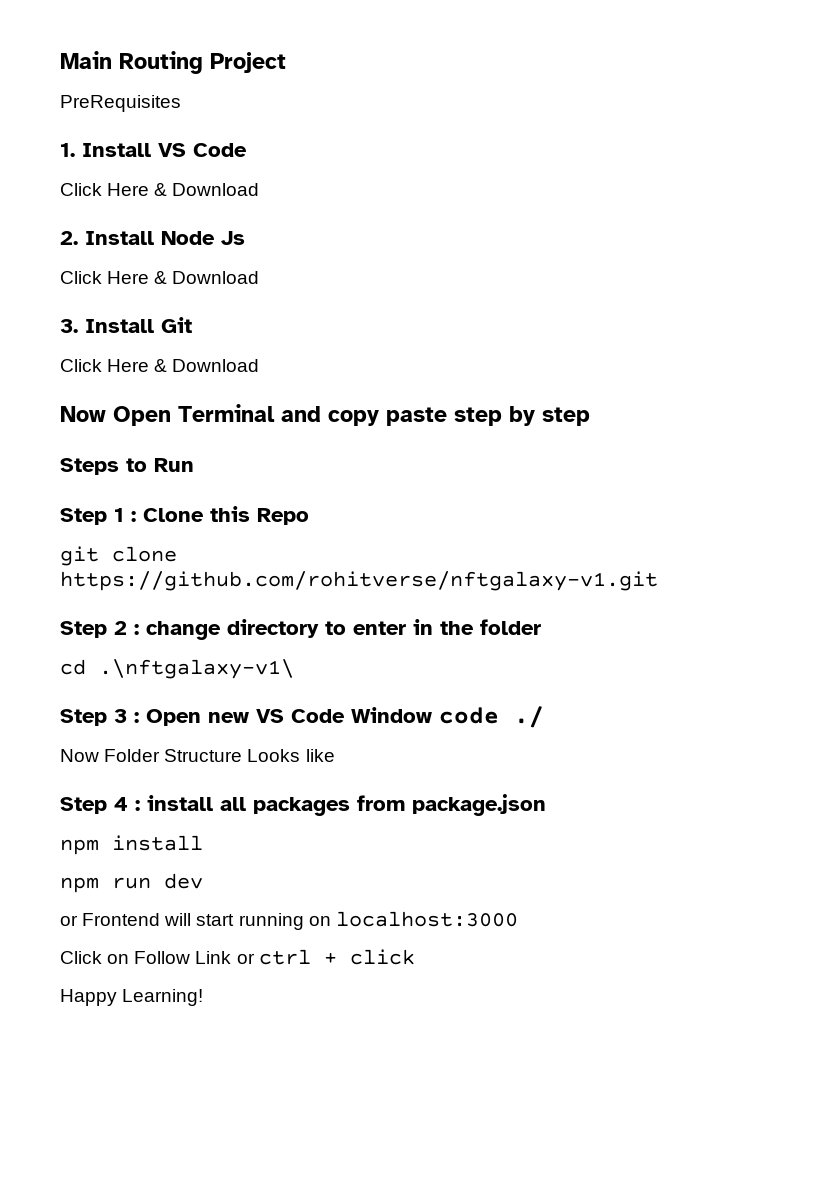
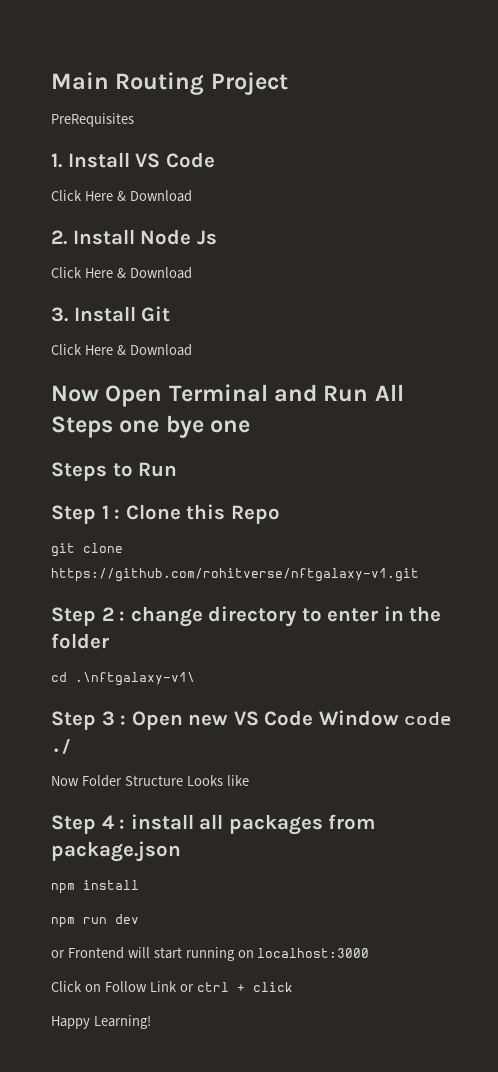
- Now Open Terminal and copy paste step by step
+ Now Open Terminal and Run All Steps one bye one

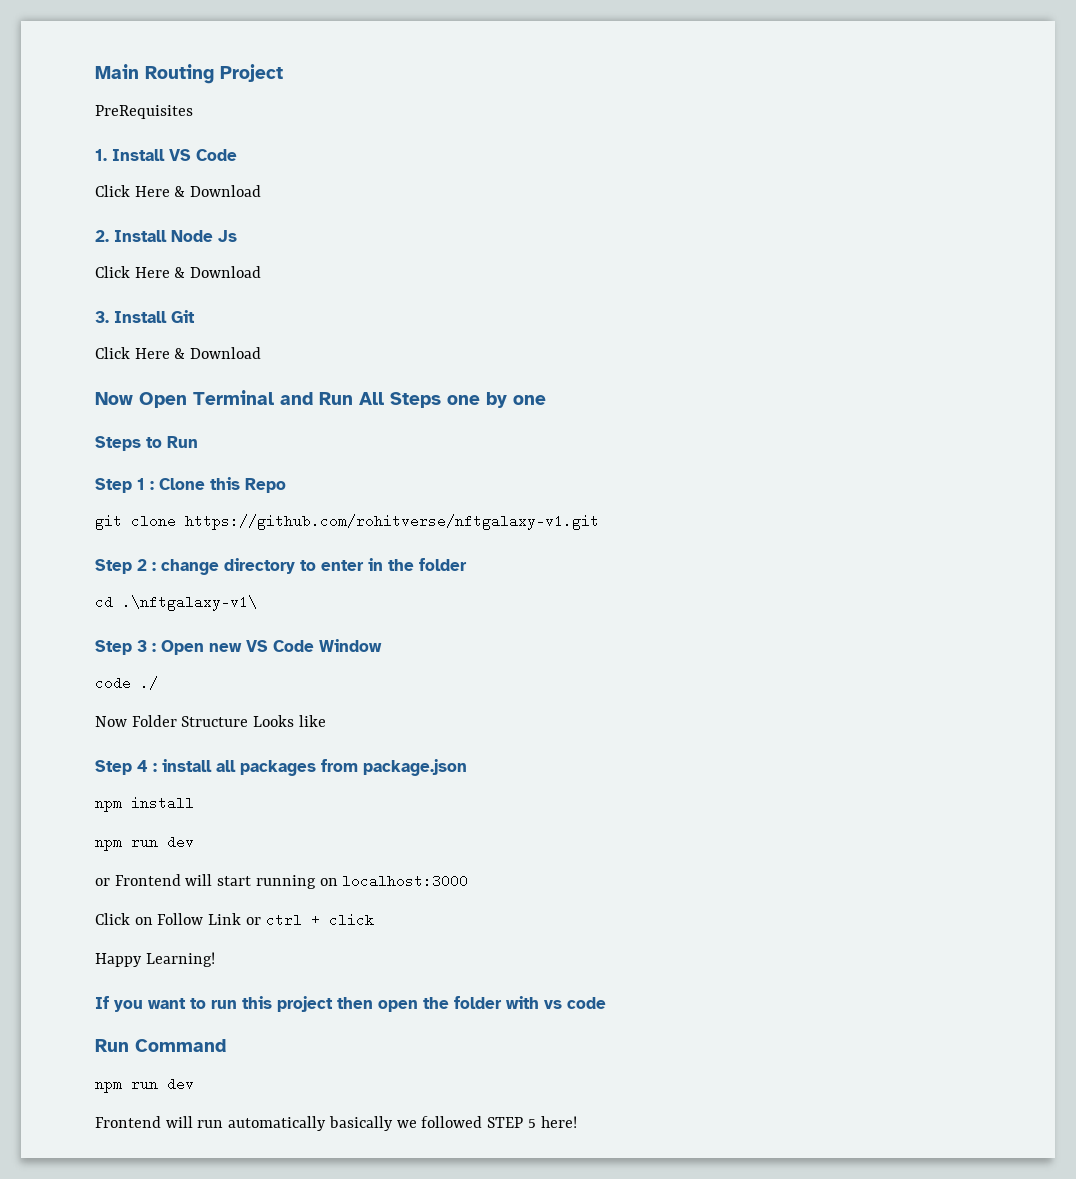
- Now Open Terminal and Run All Steps one bye one
+ Now Open Terminal and Run All Steps one by one
- Step 3 : Open new VS Code Window code ./
+ Step 3 : Open new VS Code Window
+ code ./
+ If you want to run this project then open the folder with vs code
+ Run Command
+ npm run dev
+ Frontend will run automatically basically we followed STEP 5 here!

